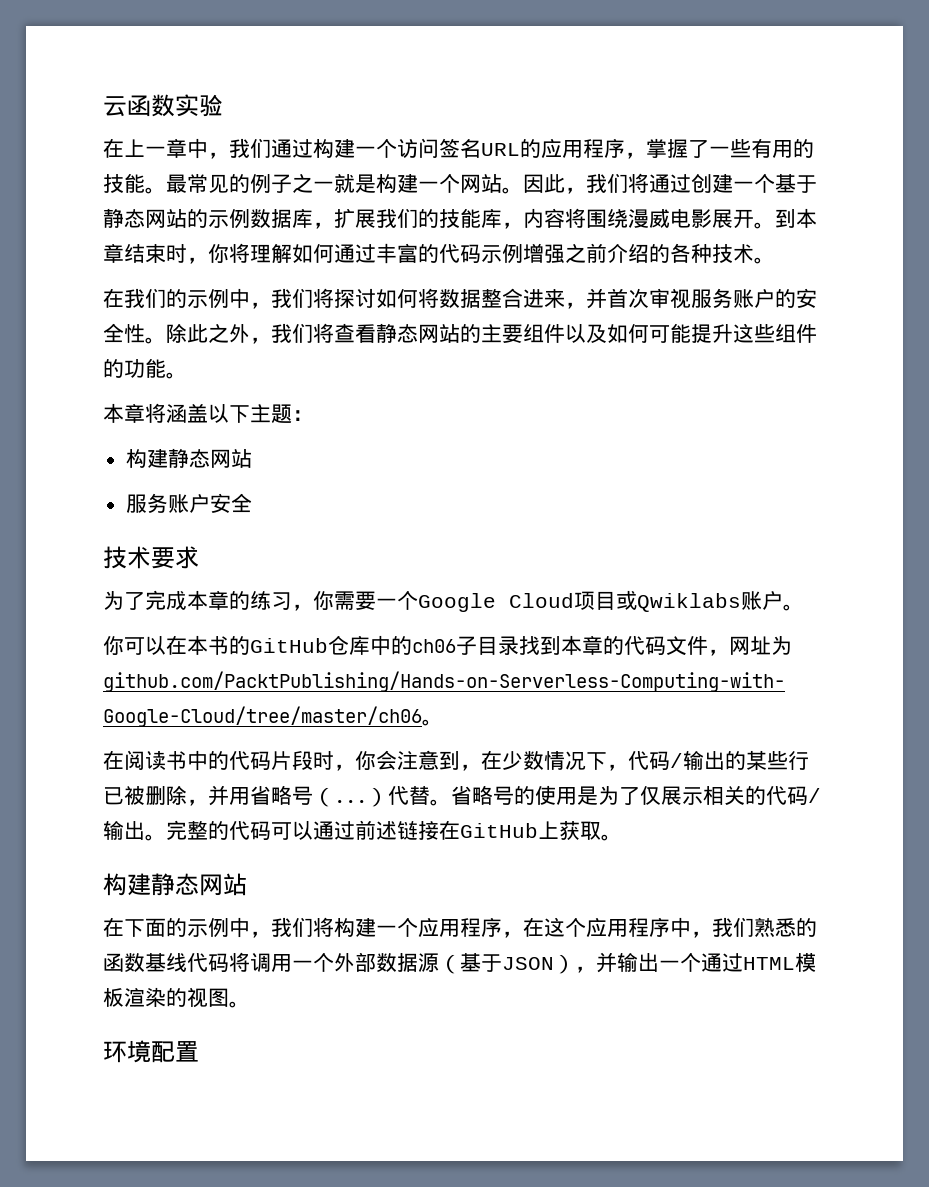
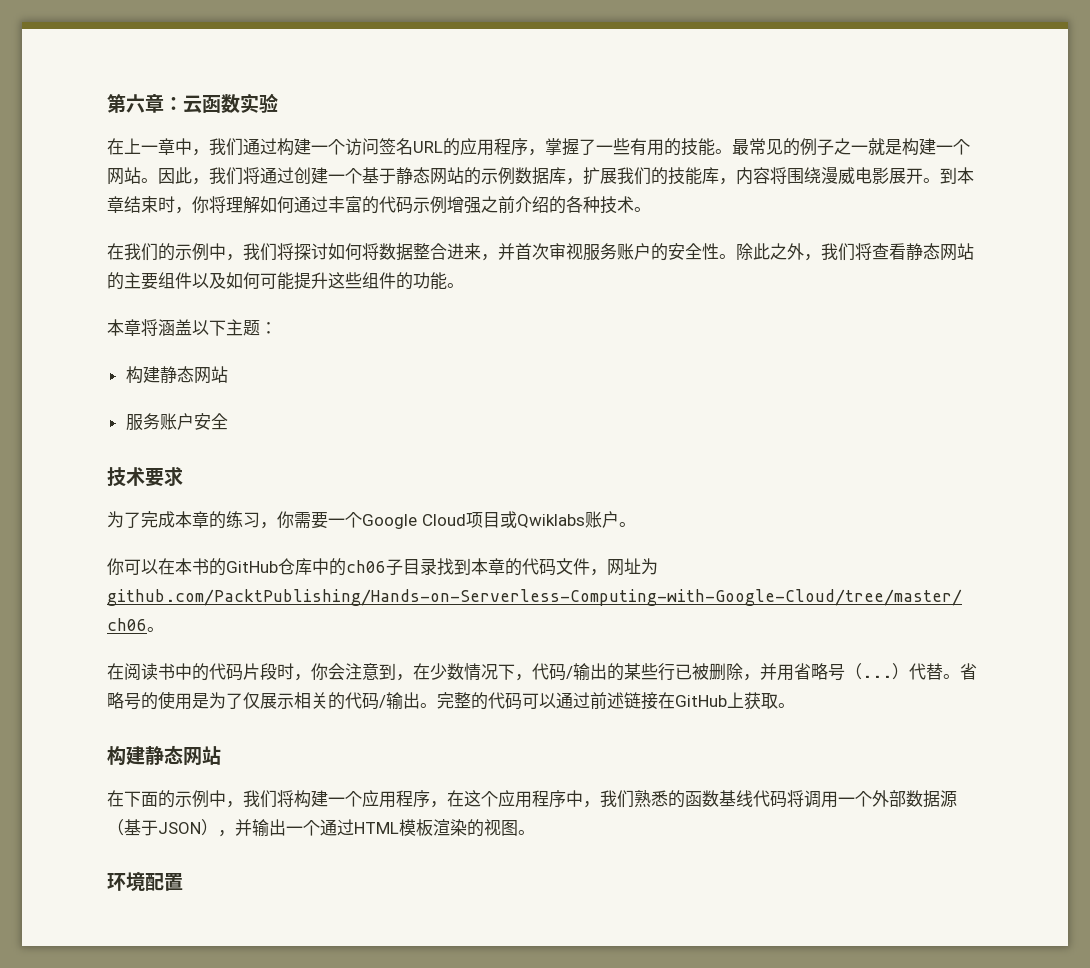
- 云函数实验
+ 第六章：云函数实验

